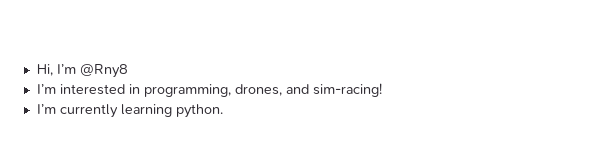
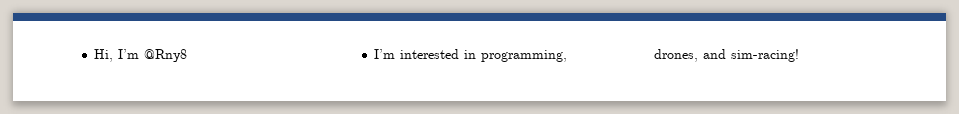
- I’m currently learning python.

